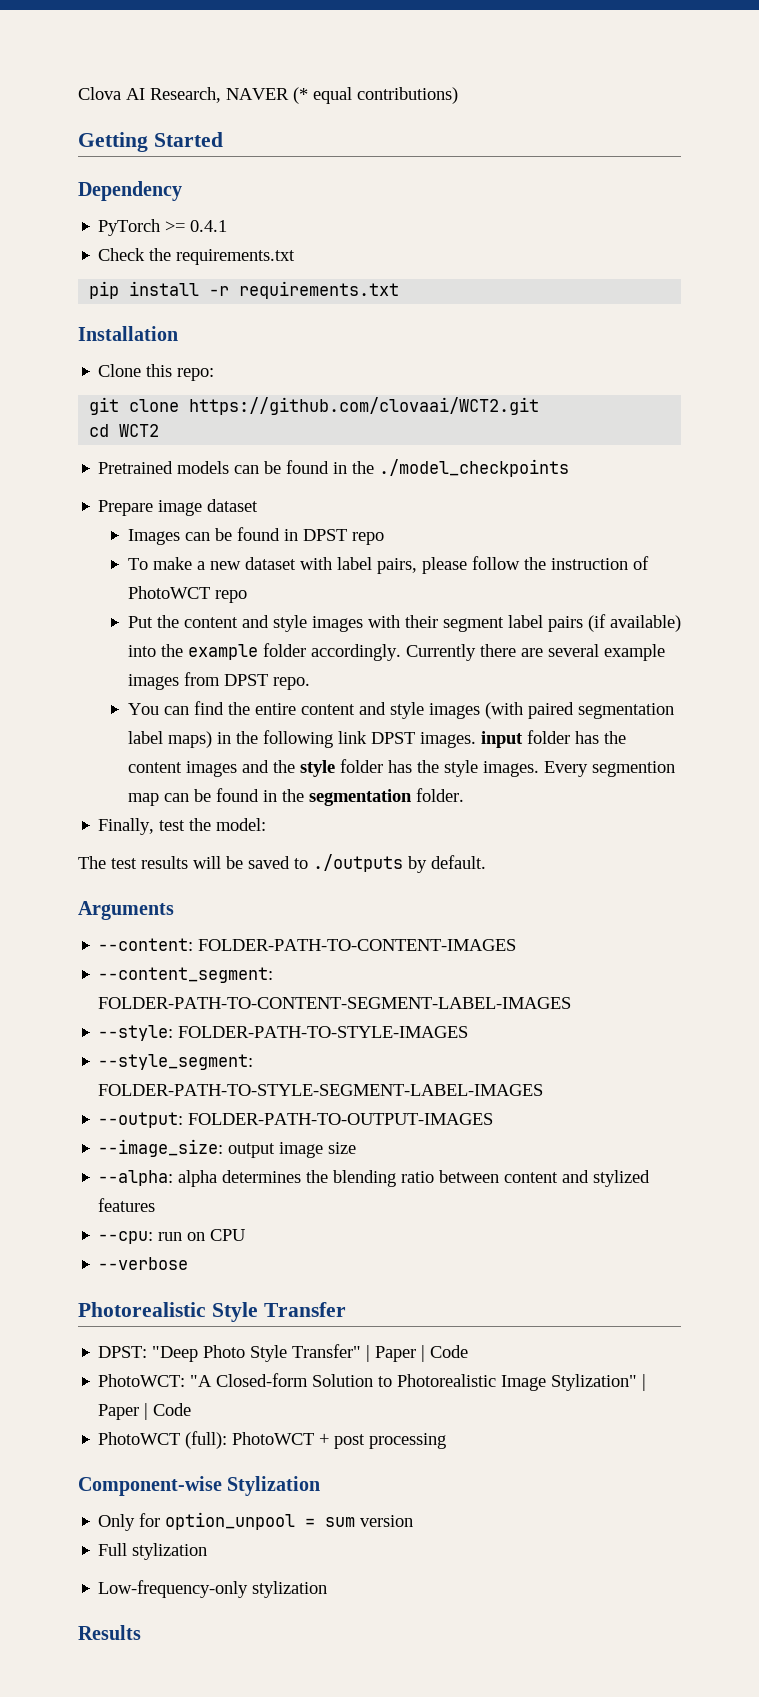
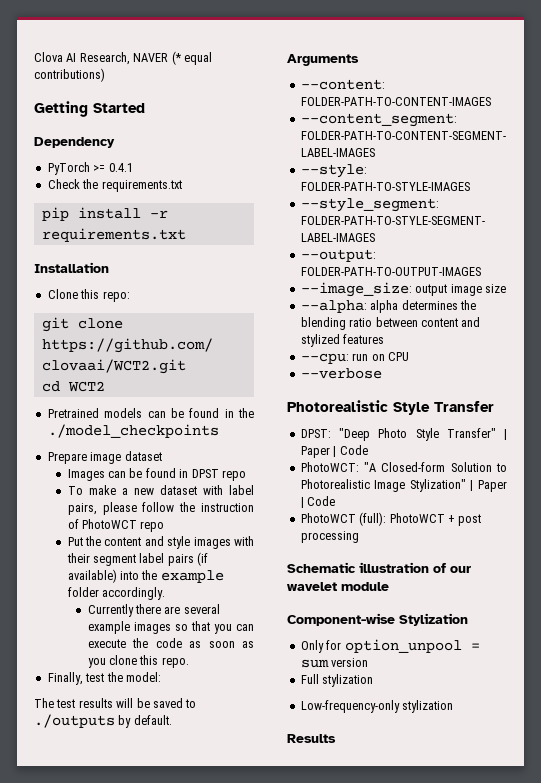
- Put the content and style images with their segment label pairs (if available) into the example folder accordingly. Currently there are several example images from DPST repo.
- You can find the entire content and style images (with paired segmentation label maps) in the following link DPST images. input folder has the content images and the style folder has the style images. Every segmention map can be found in the segmentation folder.
+ Put the content and style images with their segment label pairs (if available) into the example folder accordingly.
+ Currently there are several example images so that you can execute the code as soon as you clone this repo.
+ Schematic illustration of our wavelet module

